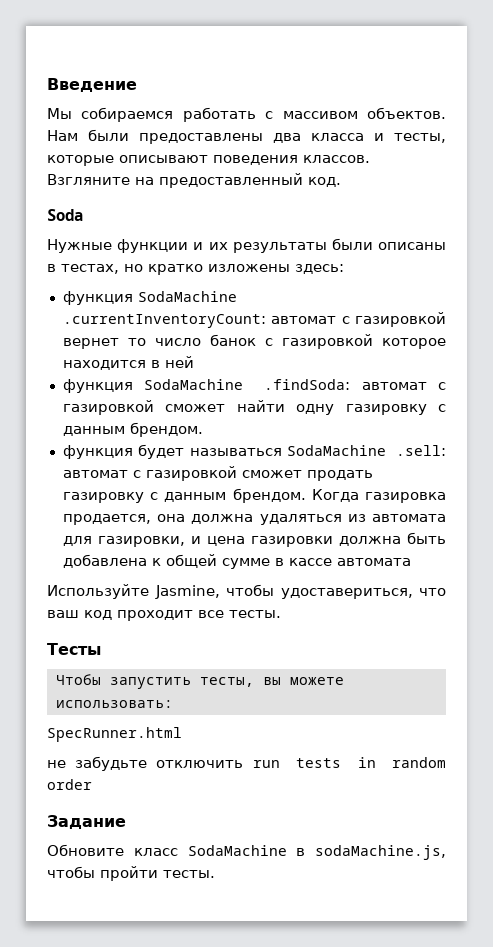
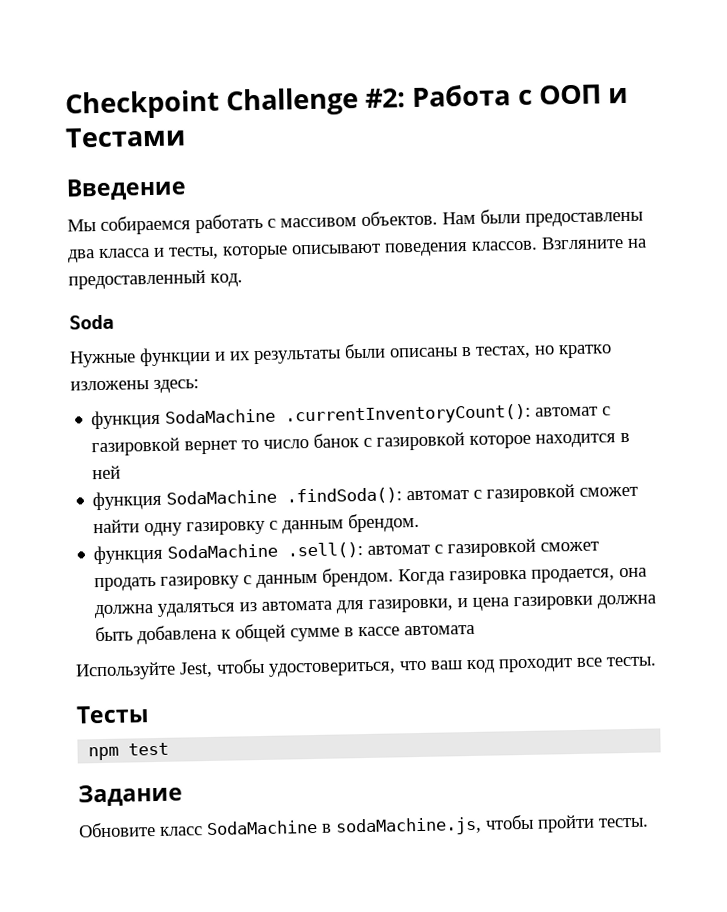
+ Checkpoint Challenge #2: Работа с ООП и Тестами
- функция SodaMachine .currentInventoryCount: автомат с газировкой вернет то число банок с газировкой которое находится в ней
+ функция SodaMachine .currentInventoryCount(): автомат с газировкой вернет то число банок с газировкой которое находится в ней
- функция SodaMachine .findSoda: автомат с газировкой сможет найти одну газировку с данным брендом.
+ функция SodaMachine .findSoda(): автомат с газировкой сможет найти одну газировку с данным брендом.
- функция будет называться SodaMachine .sell: автомат с газировкой сможет продать газировку с данным брендом.
+ функция SodaMachine .sell(): автомат с газировкой сможет продать газировку с данным брендом.
- Используйте Jasmine, чтобы удоставериться, что ваш код проходит все тесты.
+ Используйте Jest, чтобы удостовериться, что ваш код проходит все тесты.
- Чтобы запустить тесты, вы можете использовать:
- SpecRunner.html
- не забудьте отключить run tests in random order
+ npm test

